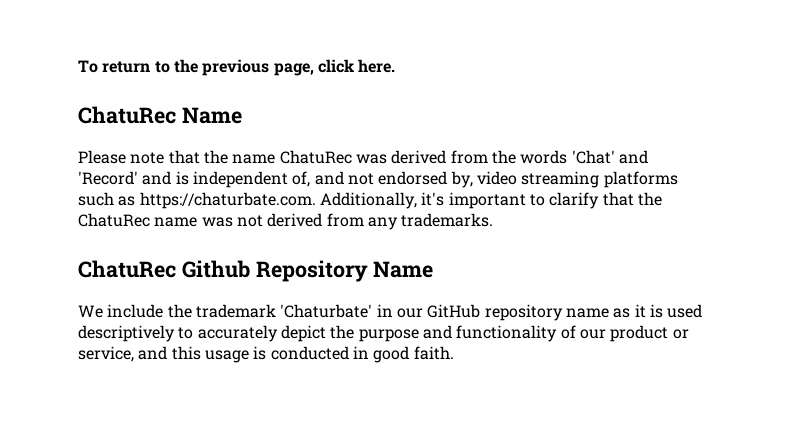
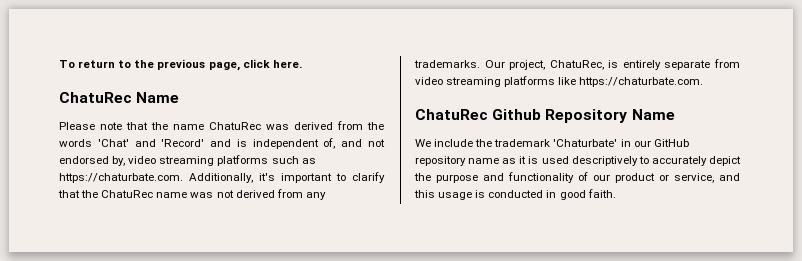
+ Our project, ChatuRec, is entirely separate from video streaming platforms like https://chaturbate.com.

